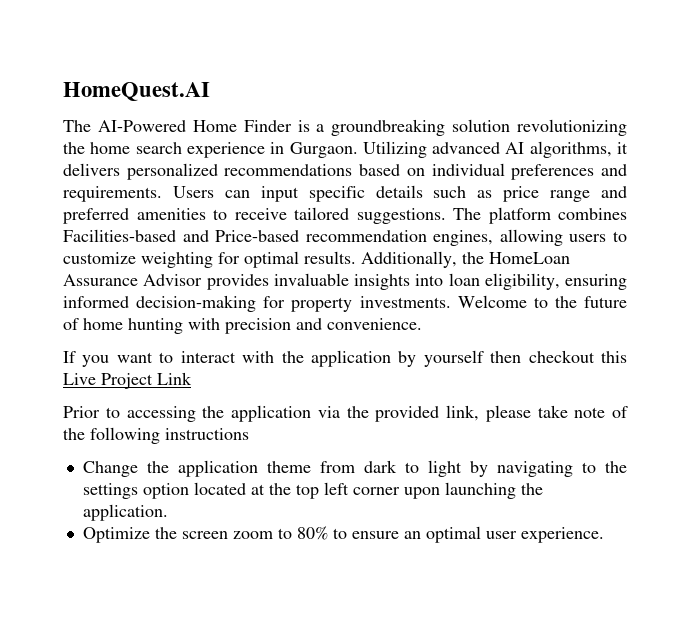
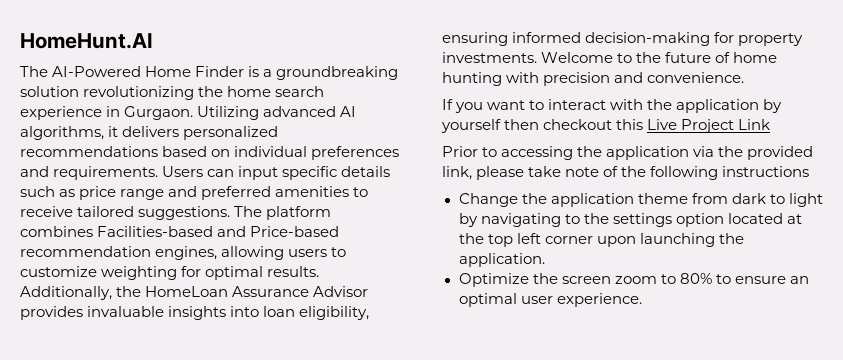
- HomeQuest.AI
+ HomeHunt.AI

